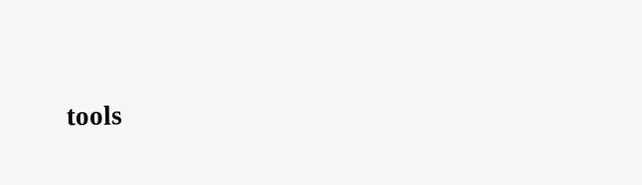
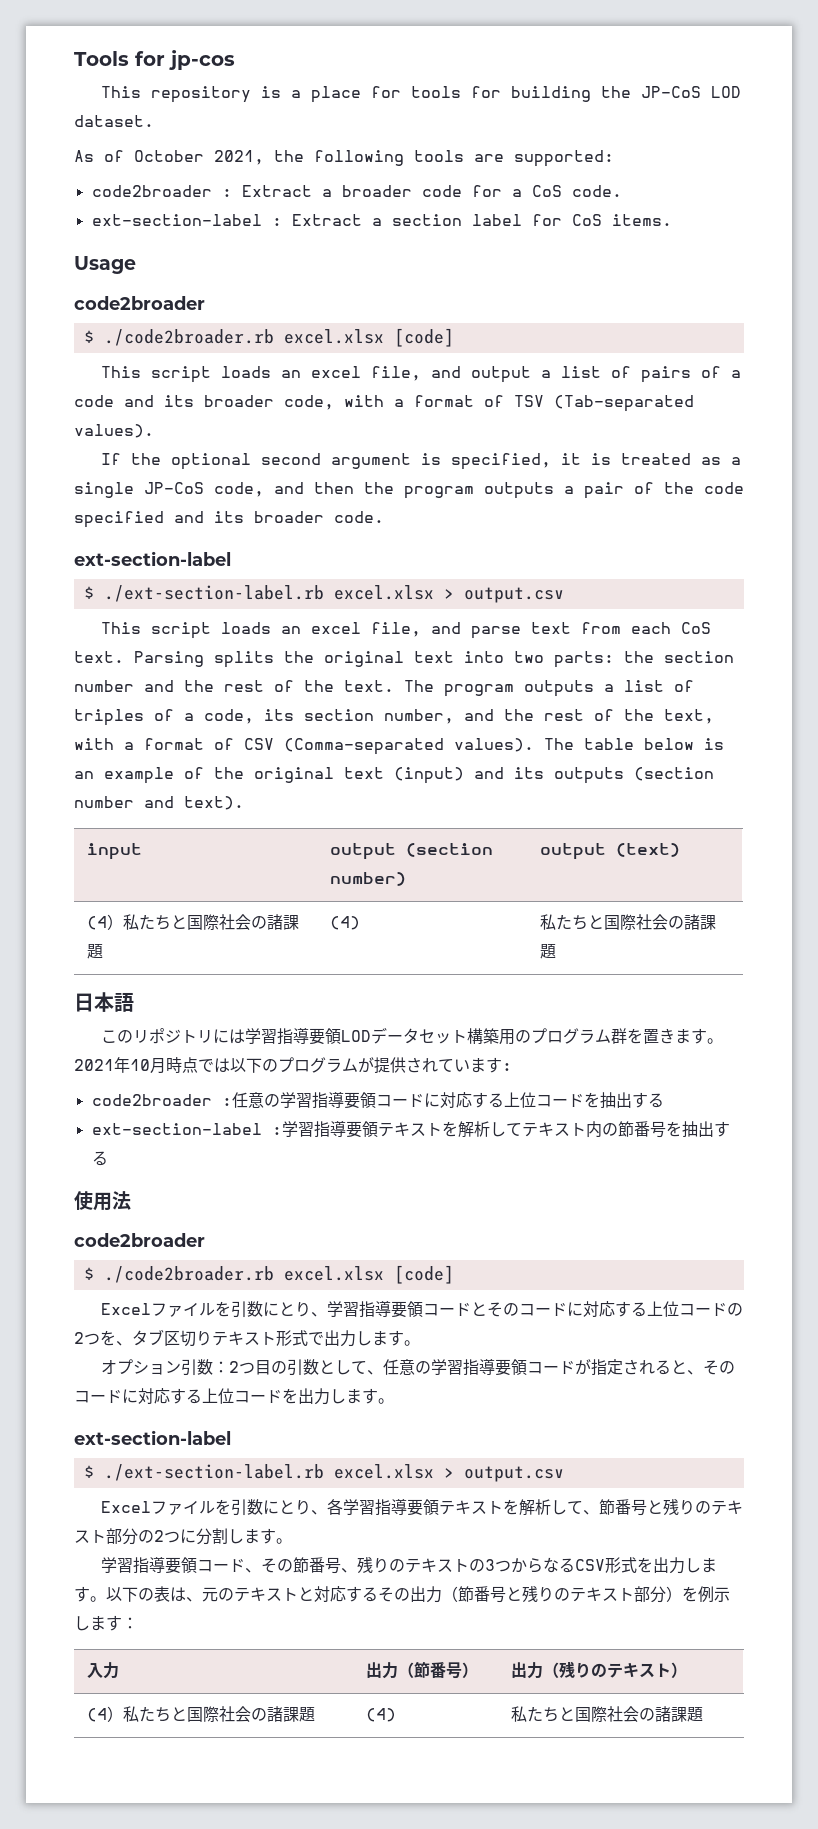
- tools
+ Tools for jp-cos
+ This repository is a place for tools for building the JP-CoS LOD dataset.
+ As of October 2021, the following tools are supported:
+ code2broader : Extract a broader code for a CoS code.
+ ext-section-label : Extract a section label for CoS items.
+ Usage
+ code2broader
+ $ ./code2broader.rb excel.xlsx [code]
+ This script loads an excel file, and output a list of pairs of a code and its broader code, with a format of TSV (Tab-separated values).
+ If the optional second argument is specified, it is treated as a single JP-CoS code, and then the program outputs a pair of the code specified and its broader code.
+ ext-section-label
+ $ ./ext-section-label.rb excel.xlsx > output.csv
+ This script loads an excel file, and parse text from each CoS text. Parsing splits the original text into two parts: the section number and the rest of the text. The program outputs a list of triples of a code, its section number, and the rest of the text, with a format of CSV (Comma-separated values). The table below is an example of the original text (input) and its outputs (section number and text).
+ input | output (section number) | output (text)
+ (4）私たちと国際社会の諸課題 | (4) | 私たちと国際社会の諸課題
+ 日本語
+ このリポジトリには学習指導要領LODデータセット構築用のプログラム群を置きます。2021年10月時点では以下のプログラムが提供されています:
+ code2broader :任意の学習指導要領コードに対応する上位コードを抽出する
+ ext-section-label :学習指導要領テキストを解析してテキスト内の節番号を抽出する
+ 使用法
+ code2broader
+ $ ./code2broader.rb excel.xlsx [code]
+ Excelファイルを引数にとり、学習指導要領コードとそのコードに対応する上位コードの2つを、タブ区切りテキスト形式で出力します。
+ オプション引数：2つ目の引数として、任意の学習指導要領コードが指定されると、そのコードに対応する上位コードを出力します。
+ ext-section-label
+ $ ./ext-section-label.rb excel.xlsx > output.csv
+ Excelファイルを引数にとり、各学習指導要領テキストを解析して、節番号と残りのテキスト部分の2つに分割します。
+ 学習指導要領コード、その節番号、残りのテキストの3つからなるCSV形式を出力します。以下の表は、元のテキストと対応するその出力（節番号と残りのテキスト部分）を例示します：
+ 入力 | 出力（節番号） | 出力（残りのテキスト）
+ (4）私たちと国際社会の諸課題 | (4) | 私たちと国際社会の諸課題

